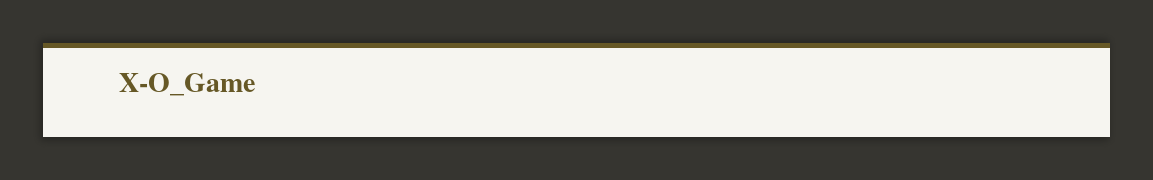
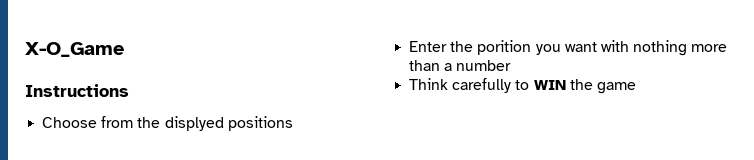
+ Instructions
+ Choose from the displyed positions
+ Enter the porition you want with nothing more than a number
+ Think carefully to WIN the game

